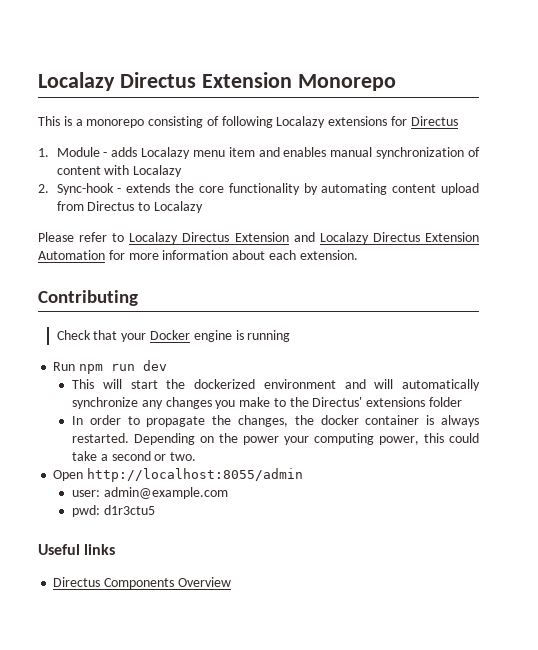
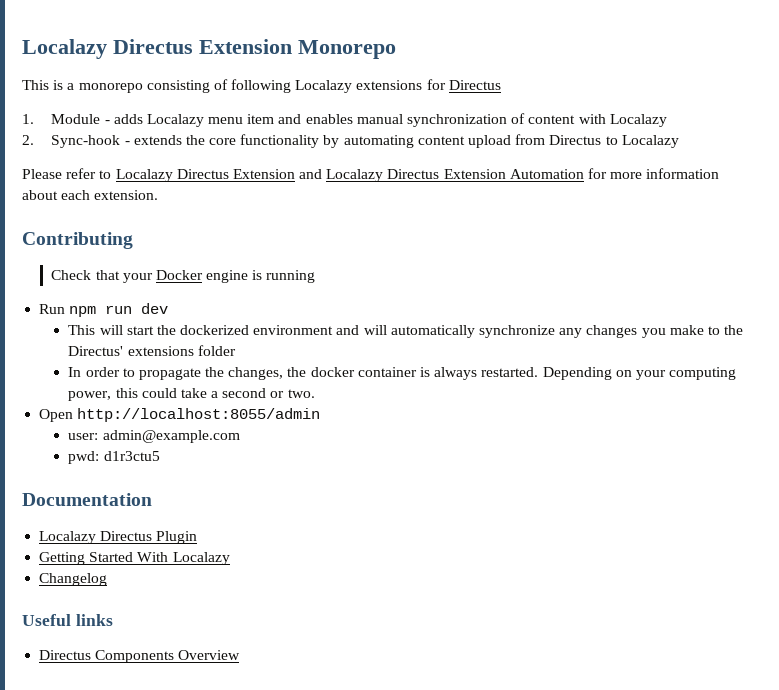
- Depending on the power your computing power, this could take a second or two.
+ Depending on your computing power, this could take a second or two.
+ Documentation
+ Localazy Directus Plugin
+ Getting Started With Localazy
+ Changelog

